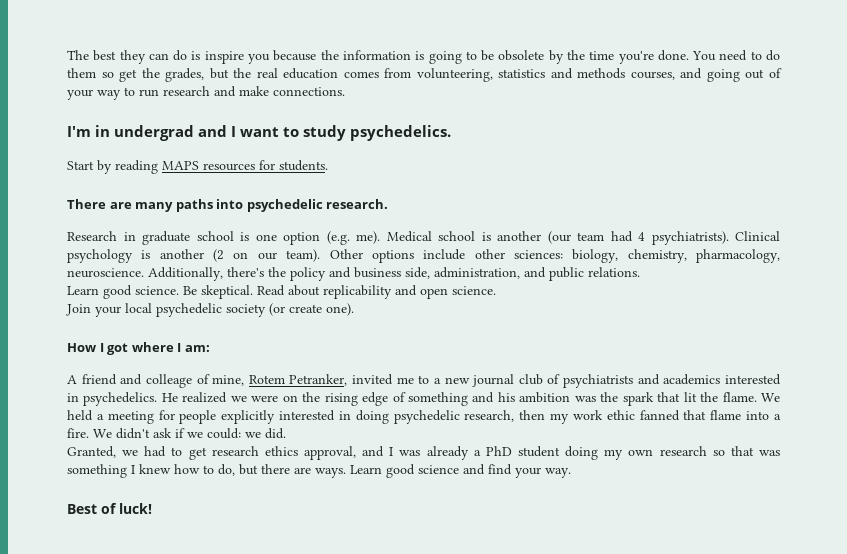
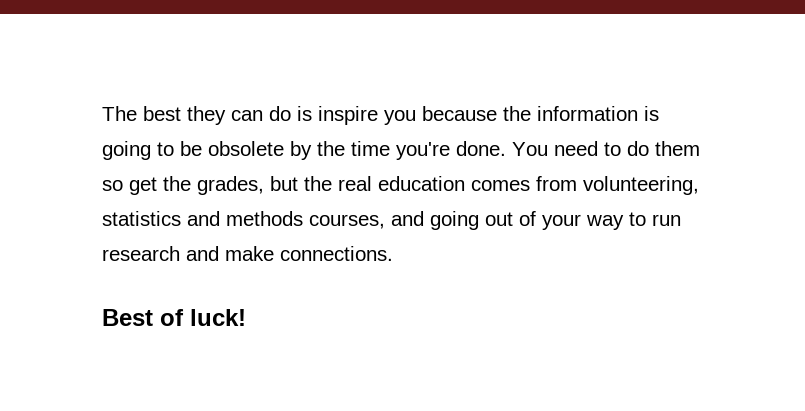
- I'm in undergrad and I want to study psychedelics.
- Start by reading MAPS resources for students.
- There are many paths into psychedelic research.
- Research in graduate school is one option (e.g. me). Medical school is another (our team had 4 psychiatrists). Clinical psychology is another (2 on our team). Other options include other sciences: biology, chemistry, pharmacology, neuroscience. Additionally, there's the policy and business side, administration, and public relations.
- Learn good science. Be skeptical. Read about replicability and open science.
- Join your local psychedelic society (or create one).
- How I got where I am:
- A friend and colleage of mine, Rotem Petranker, invited me to a new journal club of psychiatrists and academics interested in psychedelics. He realized we were on the rising edge of something and his ambition was the spark that lit the flame. We held a meeting for people explicitly interested in doing psychedelic research, then my work ethic fanned that flame into a fire. We didn't ask if we could: we did.
- Granted, we had to get research ethics approval, and I was already a PhD student doing my own research so that was something I knew how to do, but there are ways. Learn good science and find your way.

